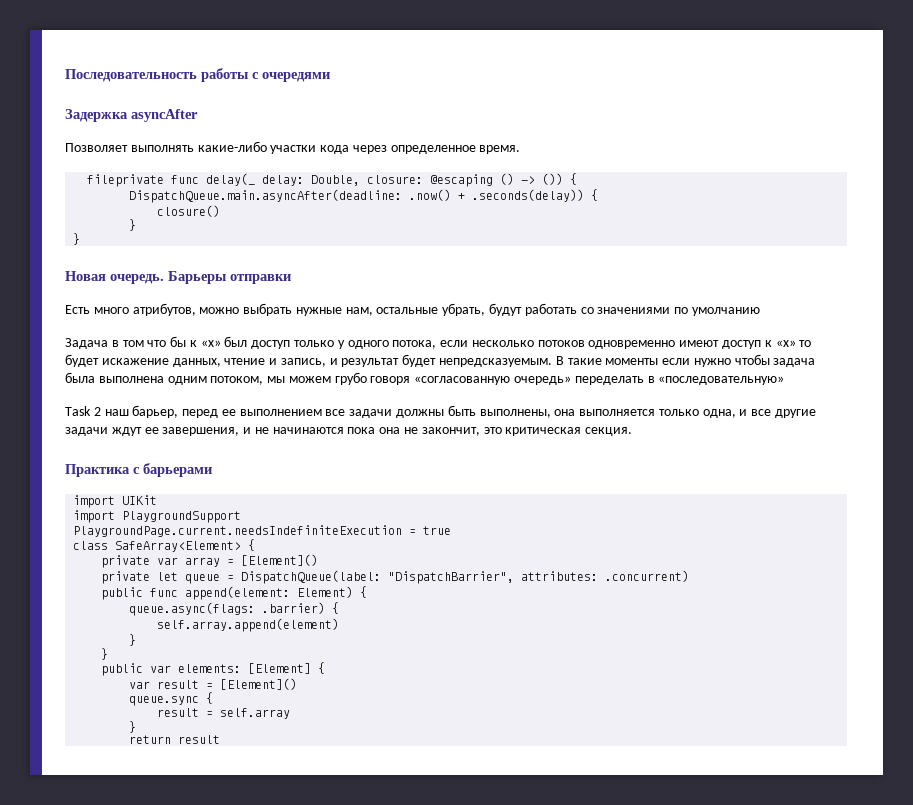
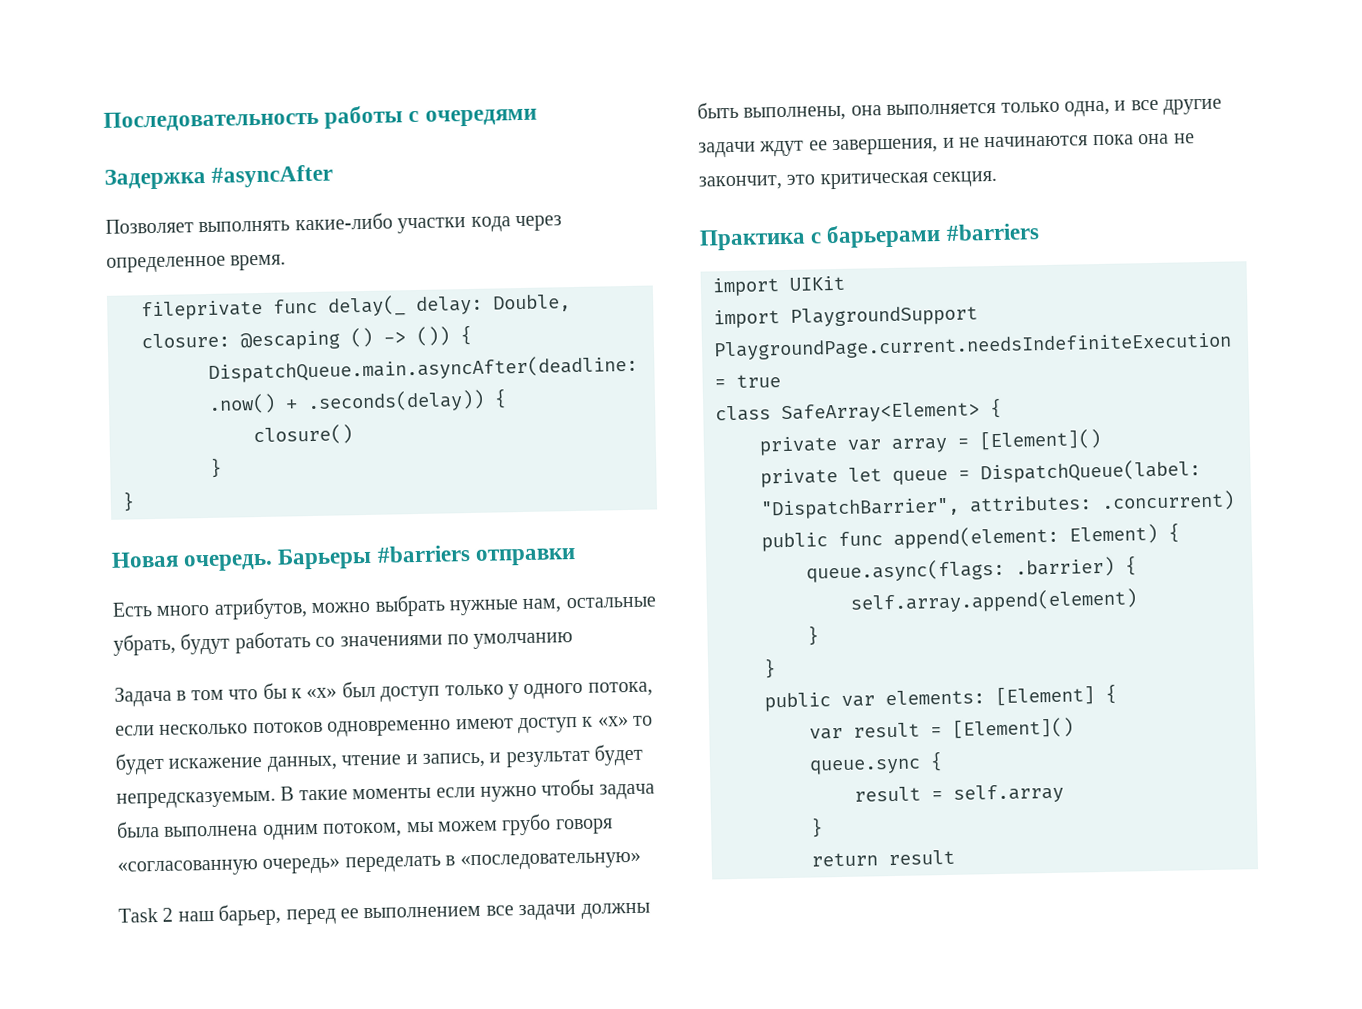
- Задержка asyncAfter
+ Задержка #asyncAfter
- Барьеры отправки
+ Барьеры #barriers отправки
- Практика с барьерами
+ Практика с барьерами #barriers

